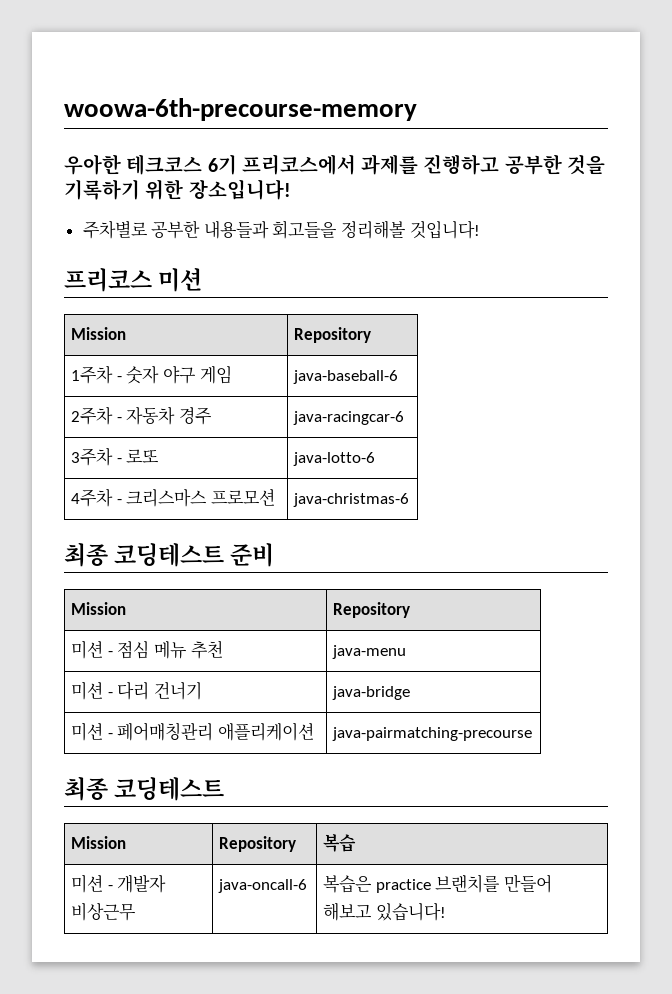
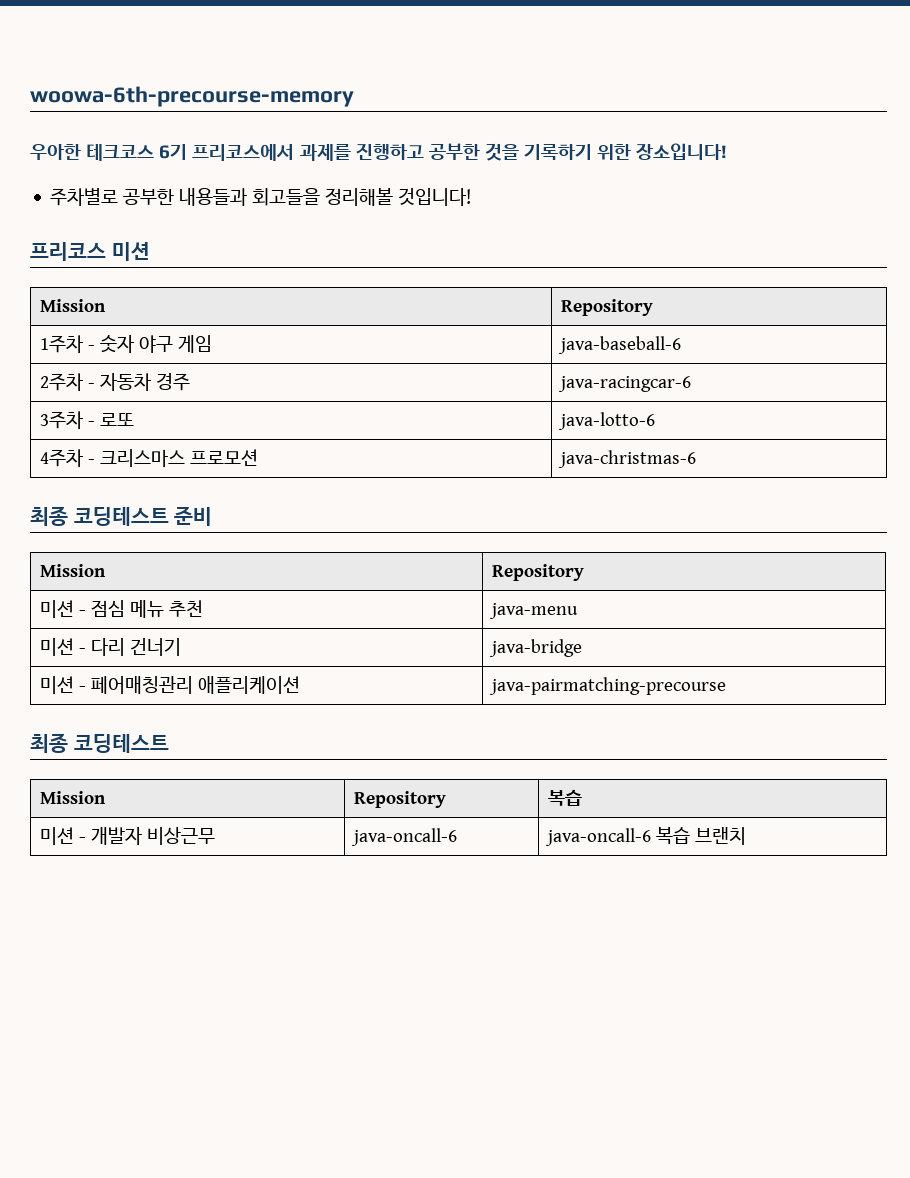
- 미션 - 개발자 비상근무 | java-oncall-6 | 복습은 practice 브랜치를 만들어 해보고 있습니다!
+ 미션 - 개발자 비상근무 | java-oncall-6 | java-oncall-6 복습 브랜치

